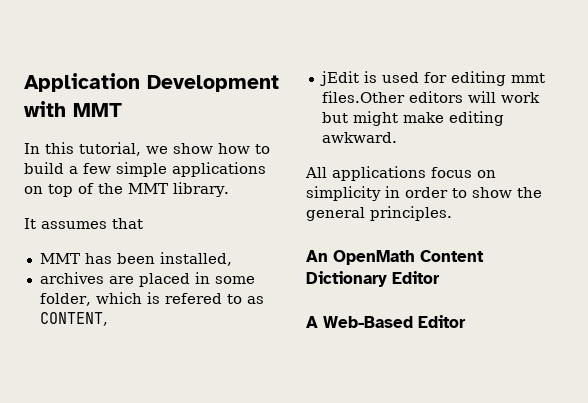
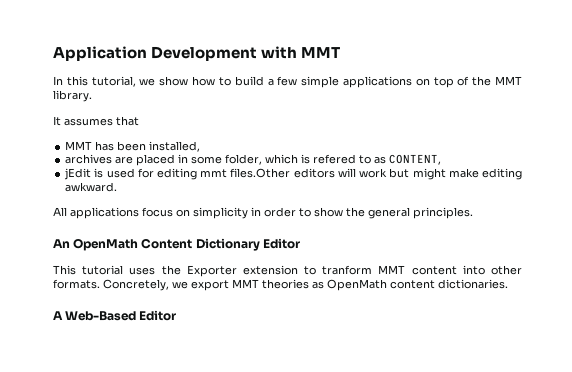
+ This tutorial uses the Exporter extension to tranform MMT content into other formats. Concretely, we export MMT theories as OpenMath content dictionaries.

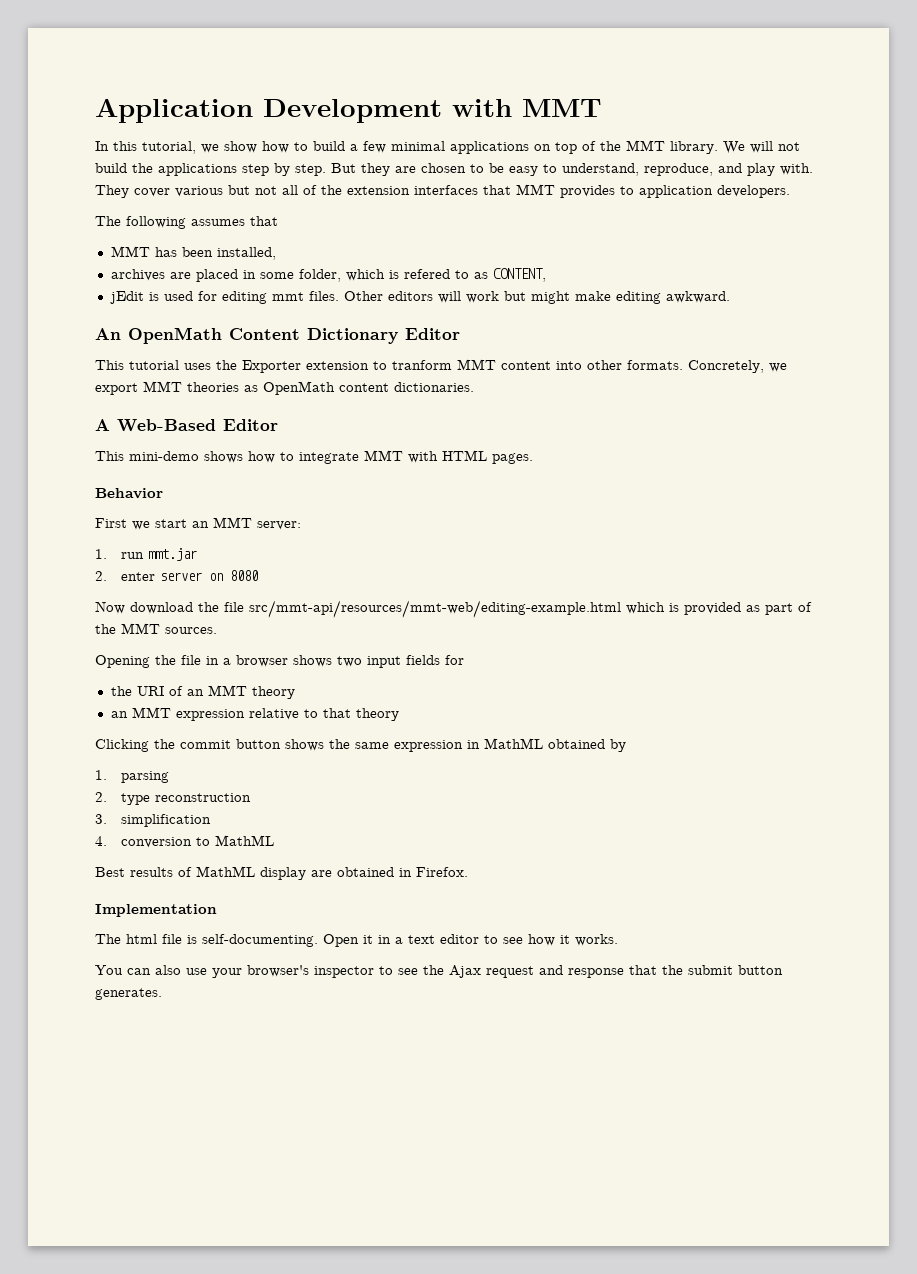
- In this tutorial, we show how to build a few simple applications on top of the MMT library.
- It assumes that
+ In this tutorial, we show how to build a few minimal applications on top of the MMT library. We will not build the applications step by step. But they are chosen to be easy to understand, reproduce, and play with. They cover various but not all of the extension interfaces that MMT provides to application developers.
+ The following assumes that
- jEdit is used for editing mmt files.Other editors will work but might make editing awkward.
+ jEdit is used for editing mmt files. Other editors will work but might make editing awkward.
- All applications focus on simplicity in order to show the general principles.
+ This mini-demo shows how to integrate MMT with HTML pages.
+ Behavior
+ First we start an MMT server:
+ 1. run mmt.jar
+ 2. enter server on 8080
+ Now download the file src/mmt-api/resources/mmt-web/editing-example.html which is provided as part of the MMT sources.
+ Opening the file in a browser shows two input fields for
+ the URI of an MMT theory
+ an MMT expression relative to that theory
+ Clicking the commit button shows the same expression in MathML obtained by
+ 1. parsing
+ 2. type reconstruction
+ 3. simplification
+ 4. conversion to MathML
+ Best results of MathML display are obtained in Firefox.
+ Implementation
+ The html file is self-documenting. Open it in a text editor to see how it works.
+ You can also use your browser's inspector to see the Ajax request and response that the submit button generates.

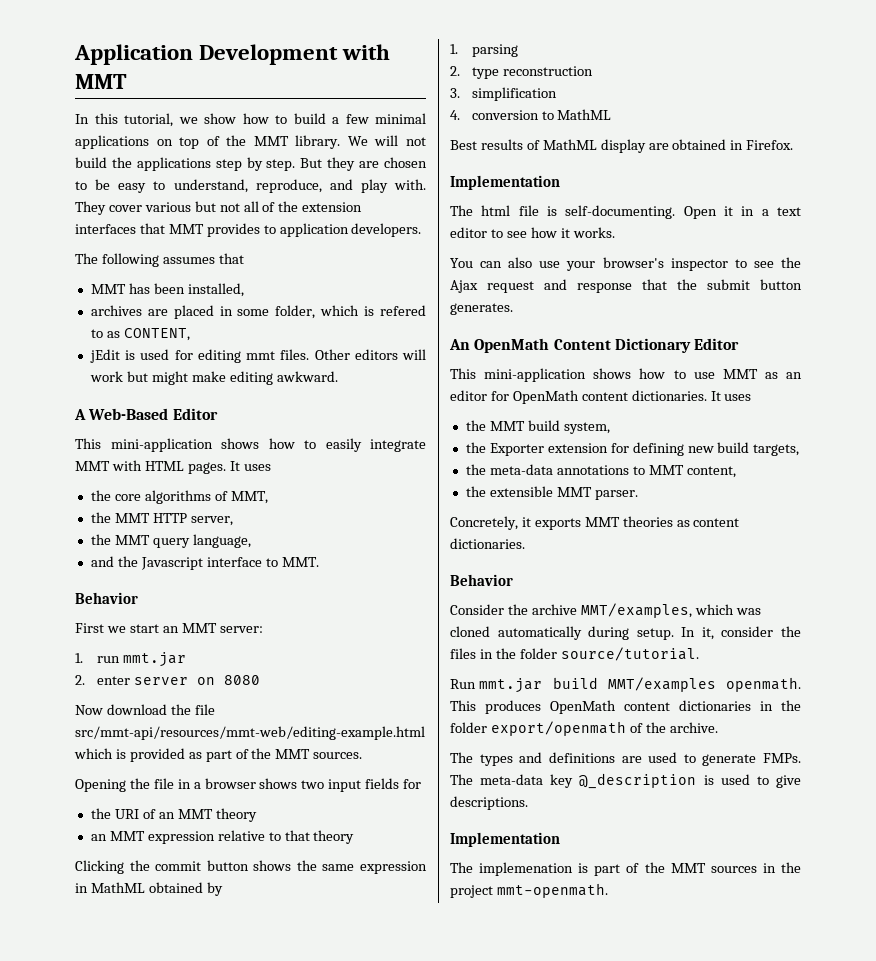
- An OpenMath Content Dictionary Editor
- This tutorial uses the Exporter extension to tranform MMT content into other formats. Concretely, we export MMT theories as OpenMath content dictionaries.
- This mini-demo shows how to integrate MMT with HTML pages.
+ This mini-application shows how to easily integrate MMT with HTML pages. It uses
+ the core algorithms of MMT,
+ the MMT HTTP server,
+ the MMT query language,
+ and the Javascript interface to MMT.
+ An OpenMath Content Dictionary Editor
+ This mini-application shows how to use MMT as an editor for OpenMath content dictionaries. It uses
+ the MMT build system,
+ the Exporter extension for defining new build targets,
+ the meta-data annotations to MMT content,
+ the extensible MMT parser.
+ Concretely, it exports MMT theories as content dictionaries.
+ Behavior
+ Consider the archive MMT/examples, which was cloned automatically during setup. In it, consider the files in the folder source/tutorial.
+ Run mmt.jar build MMT/examples openmath. This produces OpenMath content dictionaries in the folder export/openmath of the archive.
+ The types and definitions are used to generate FMPs. The meta-data key @_description is used to give descriptions.
+ Implementation
+ The implemenation is part of the MMT sources in the project mmt-openmath.

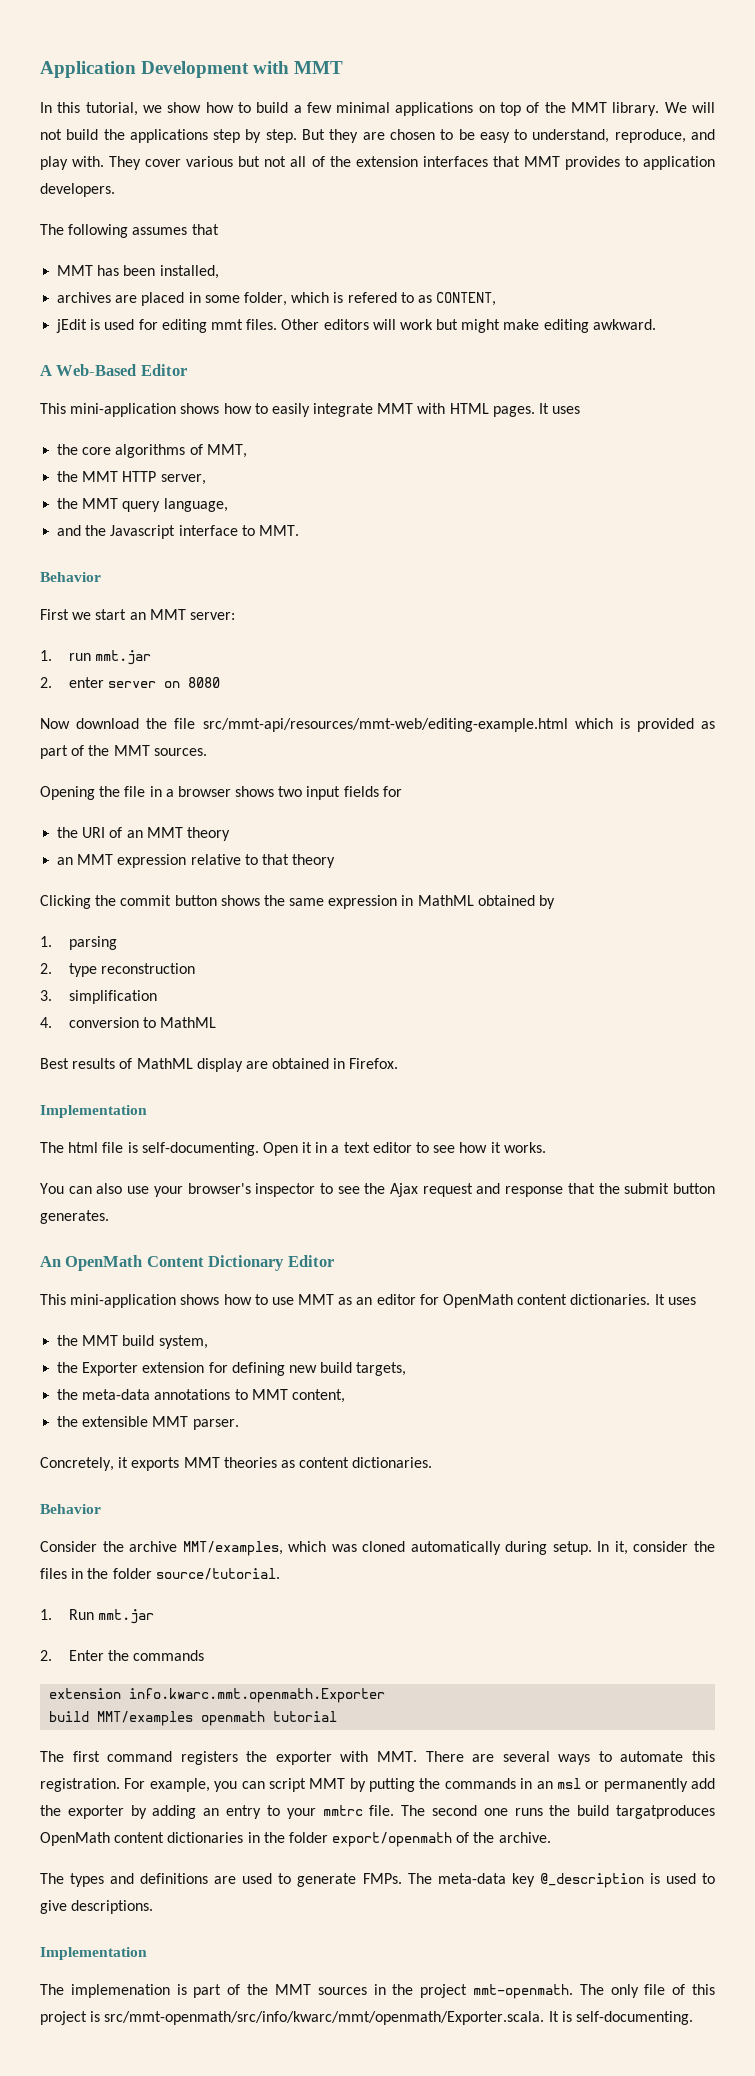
- Run mmt.jar build MMT/examples openmath. This produces OpenMath content dictionaries in the folder export/openmath of the archive.
+ 1. Run mmt.jar
+ 2. Enter the commands
+ extension info.kwarc.mmt.openmath.Exporter
+ build MMT/examples openmath tutorial
+ The first command registers the exporter with MMT. There are several ways to automate this registration. For example, you can script MMT by putting the commands in an msl or permanently add the exporter by adding an entry to your mmtrc file. The second one runs the build targatproduces OpenMath content dictionaries in the folder export/openmath of the archive.
+ The only file of this project is src/mmt-openmath/src/info/kwarc/mmt/openmath/Exporter.scala. It is self-documenting.

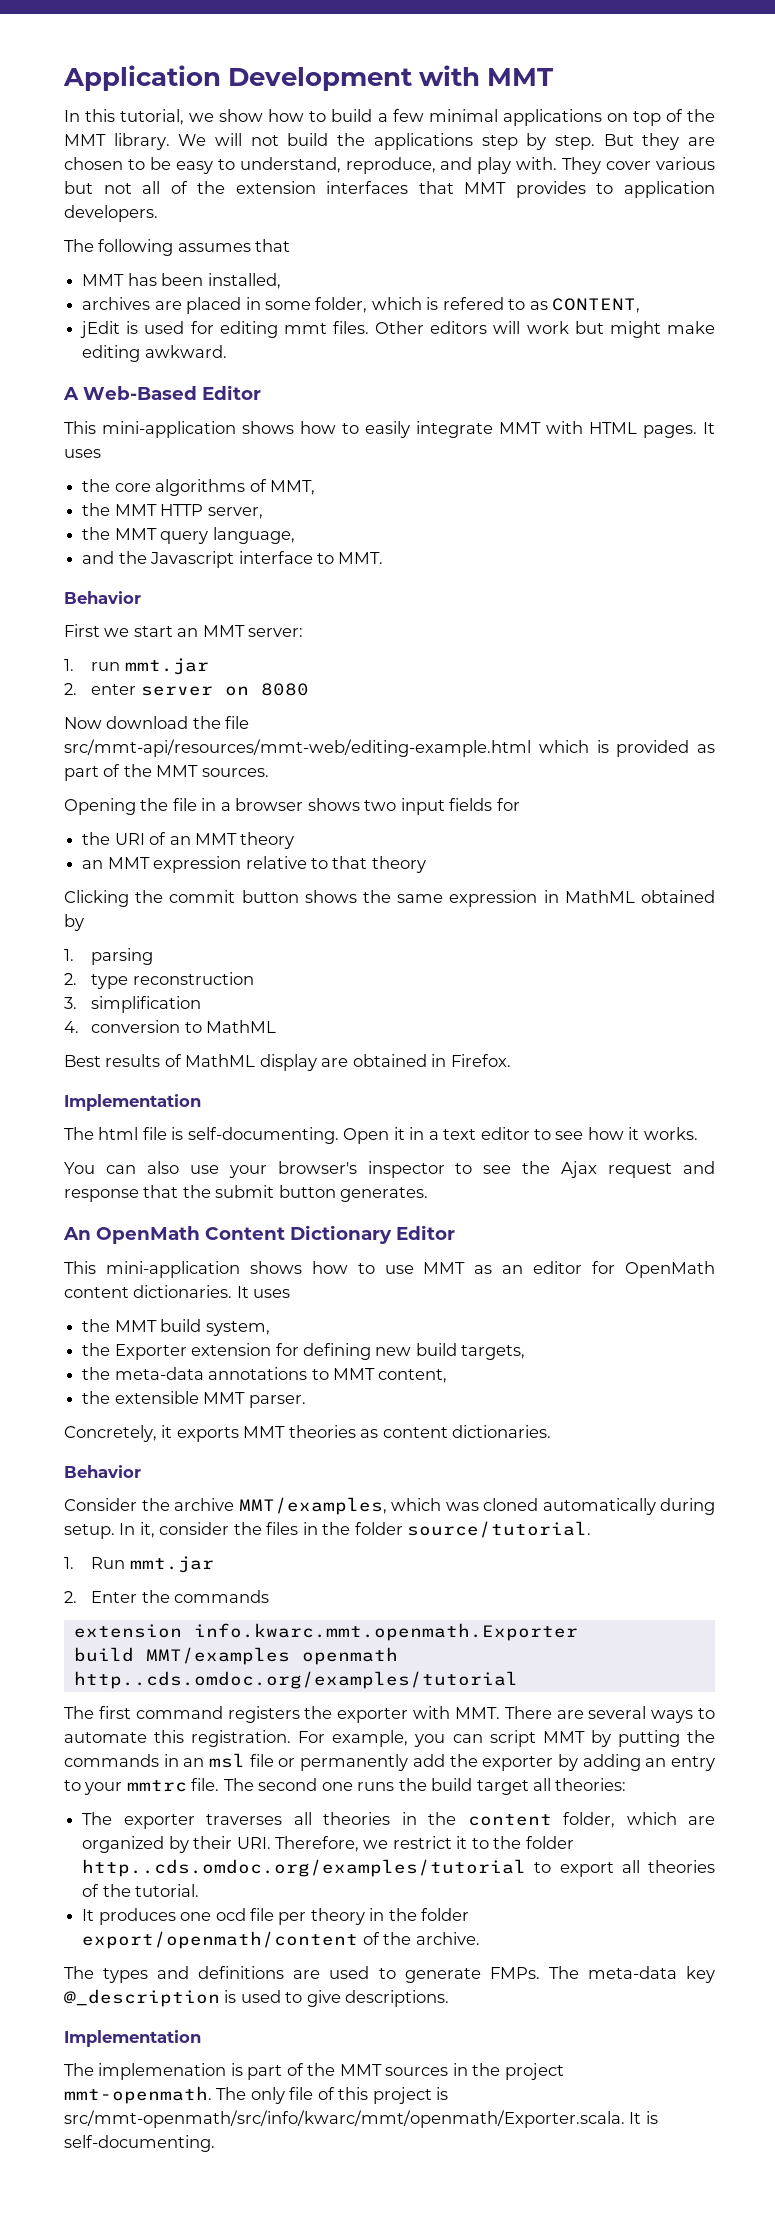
- build MMT/examples openmath tutorial
+ build MMT/examples openmath http..cds.omdoc.org/examples/tutorial
- For example, you can script MMT by putting the commands in an msl or permanently add the exporter by adding an entry to your mmtrc file.
+ For example, you can script MMT by putting the commands in an msl file or permanently add the exporter by adding an entry to your mmtrc file.
- The second one runs the build targatproduces OpenMath content dictionaries in the folder export/openmath of the archive.
+ The second one runs the build target all theories:
+ The exporter traverses all theories in the content folder, which are organized by their URI. Therefore, we restrict it to the folder http..cds.omdoc.org/examples/tutorial to export all theories of the tutorial.
+ It produces one ocd file per theory in the folder export/openmath/content of the archive.

